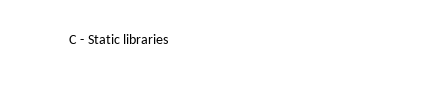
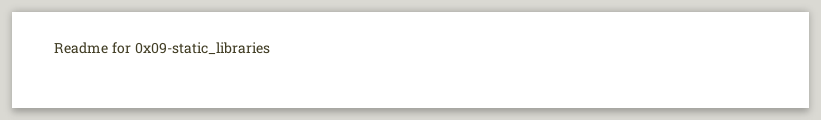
- C - Static libraries
+ Readme for 0x09-static_libraries

